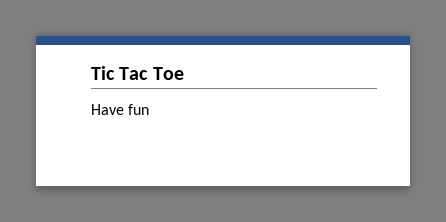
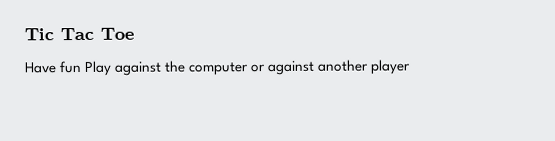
- Have fun
+ Have fun Play against the computer or against another player

